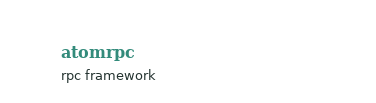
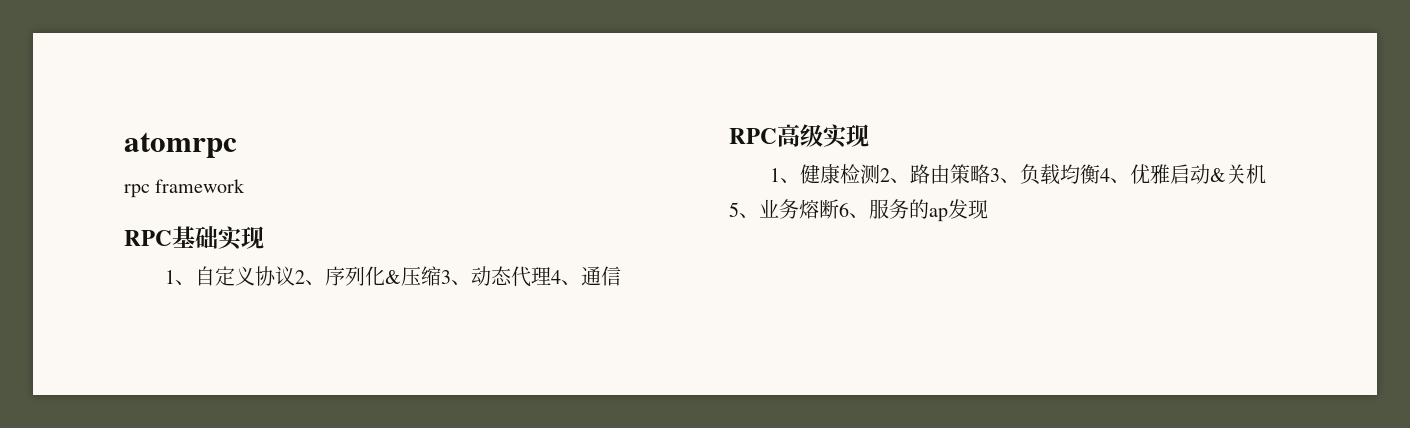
+ RPC基础实现
+ 1、自定义协议2、序列化&压缩3、动态代理4、通信
+ RPC高级实现
+ 1、健康检测2、路由策略3、负载均衡4、优雅启动&关机5、业务熔断6、服务的ap发现

